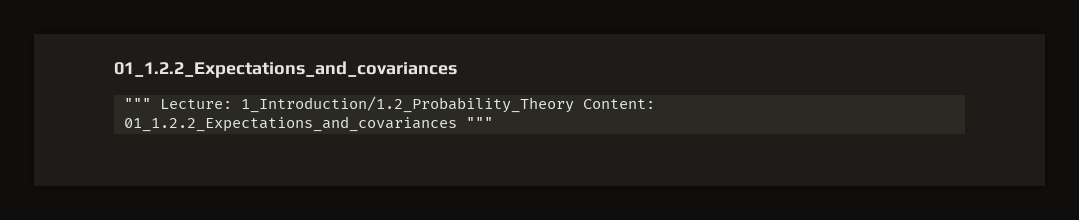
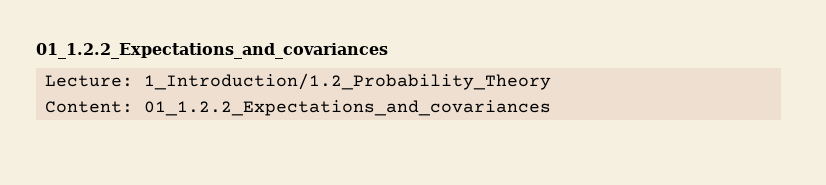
- """ Lecture: 1_Introduction/1.2_Probability_Theory Content: 01_1.2.2_Expectations_and_covariances """
+ Lecture: 1_Introduction/1.2_Probability_Theory
+ Content: 01_1.2.2_Expectations_and_covariances

